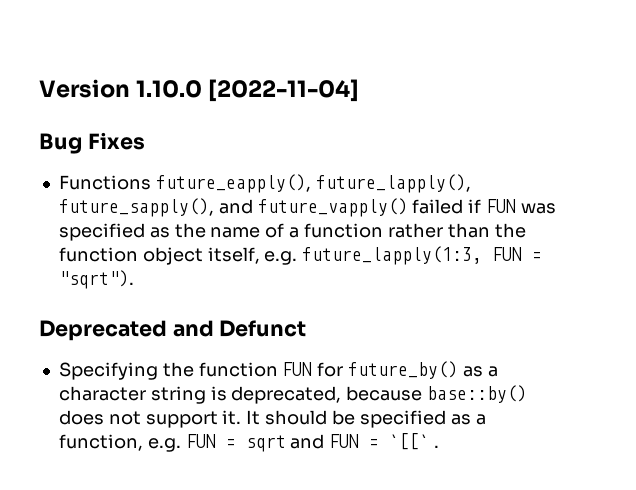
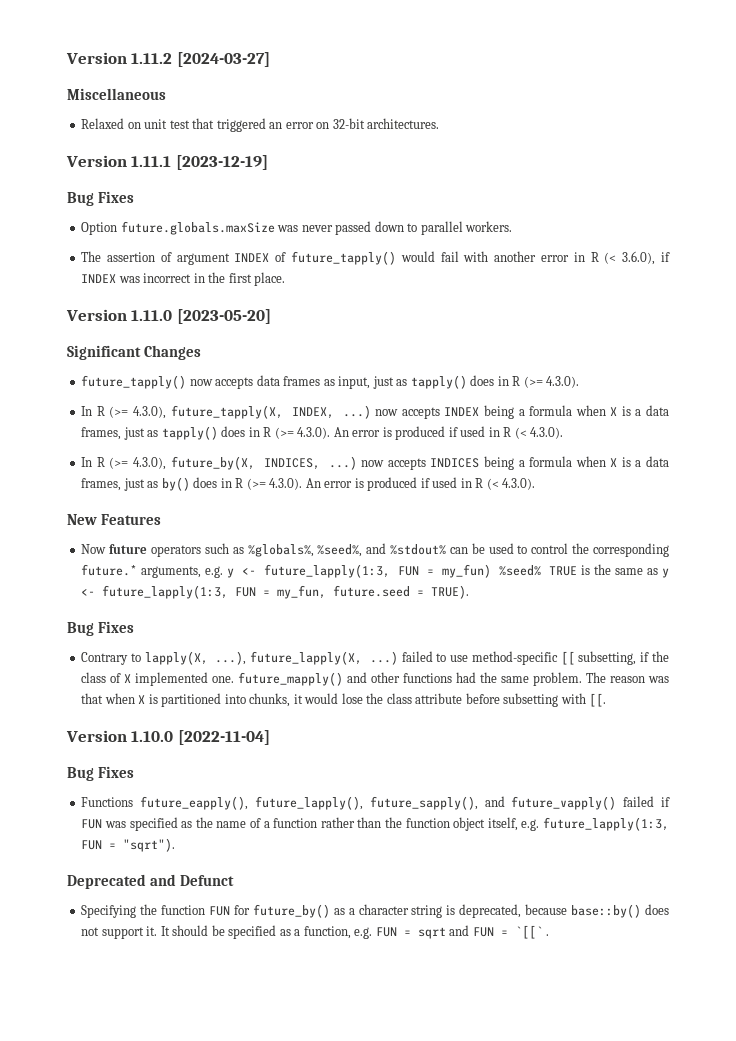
+ Version 1.11.2 [2024-03-27]
+ Miscellaneous
+ Relaxed on unit test that triggered an error on 32-bit architectures.
+ Version 1.11.1 [2023-12-19]
+ Bug Fixes
+ Option future.globals.maxSize was never passed down to parallel workers.
+ The assertion of argument INDEX of future_tapply() would fail with another error in R (< 3.6.0), if INDEX was incorrect in the first place.
+ Version 1.11.0 [2023-05-20]
+ Significant Changes
+ future_tapply() now accepts data frames as input, just as tapply() does in R (>= 4.3.0).
+ In R (>= 4.3.0), future_tapply(X, INDEX, ...) now accepts INDEX being a formula when X is a data frames, just as tapply() does in R (>= 4.3.0). An error is produced if used in R (< 4.3.0).
+ In R (>= 4.3.0), future_by(X, INDICES, ...) now accepts INDICES being a formula when X is a data frames, just as by() does in R (>= 4.3.0). An error is produced if used in R (< 4.3.0).
+ New Features
+ Now future operators such as %globals%, %seed%, and %stdout% can be used to control the corresponding future.* arguments, e.g. y <- future_lapply(1:3, FUN = my_fun) %seed% TRUE is the same as y <- future_lapply(1:3, FUN = my_fun, future.seed = TRUE).
+ Bug Fixes
+ Contrary to lapply(X, ...), future_lapply(X, ...) failed to use method-specific [[ subsetting, if the class of X implemented one. future_mapply() and other functions had the same problem. The reason was that when X is partitioned into chunks, it would lose the class attribute before subsetting with [[.

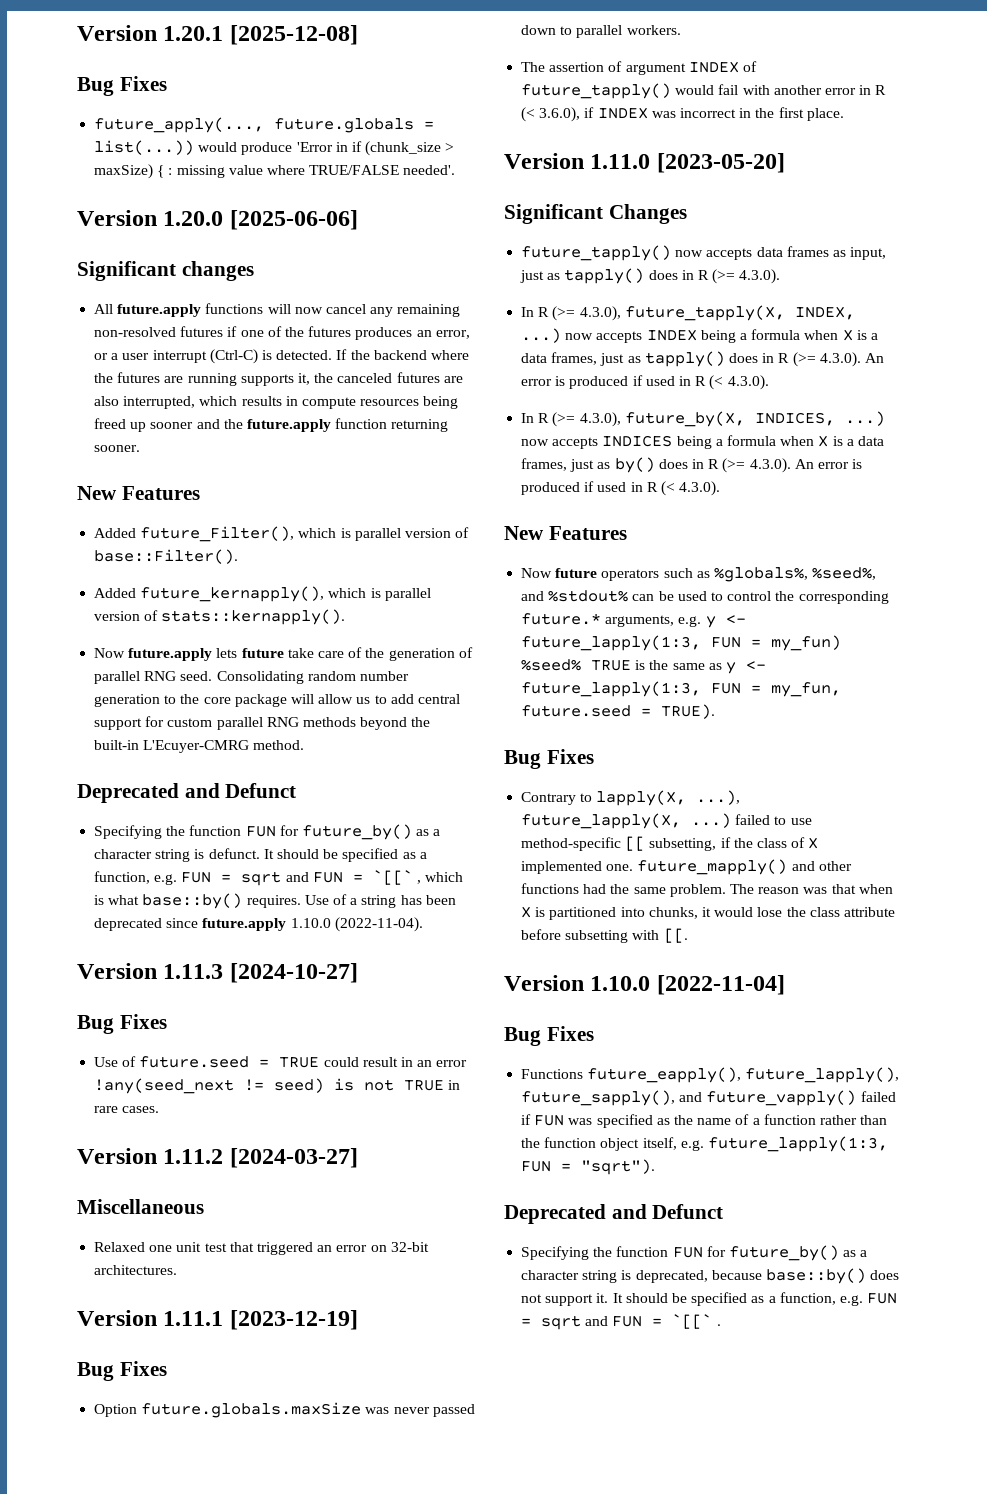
+ Version 1.20.1 [2025-12-08]
+ Bug Fixes
+ future_apply(..., future.globals = list(...)) would produce 'Error in if (chunk_size > maxSize) { : missing value where TRUE/FALSE needed'.
+ Version 1.20.0 [2025-06-06]
+ Significant changes
+ All future.apply functions will now cancel any remaining non-resolved futures if one of the futures produces an error, or a user interrupt (Ctrl-C) is detected. If the backend where the futures are running supports it, the canceled futures are also interrupted, which results in compute resources being freed up sooner and the future.apply function returning sooner.
+ New Features
+ Added future_Filter(), which is parallel version of base::Filter().
+ Added future_kernapply(), which is parallel version of stats::kernapply().
+ Now future.apply lets future take care of the generation of parallel RNG seed. Consolidating random number generation to the core package will allow us to add central support for custom parallel RNG methods beyond the built-in L'Ecuyer-CMRG method.
+ Deprecated and Defunct
+ Specifying the function FUN for future_by() as a character string is defunct. It should be specified as a function, e.g. FUN = sqrt and FUN = `[[` , which is what base::by() requires. Use of a string has been deprecated since future.apply 1.10.0 (2022-11-04).
+ Version 1.11.3 [2024-10-27]
+ Bug Fixes
+ Use of future.seed = TRUE could result in an error !any(seed_next != seed) is not TRUE in rare cases.
- Relaxed on unit test that triggered an error on 32-bit architectures.
+ Relaxed one unit test that triggered an error on 32-bit architectures.

